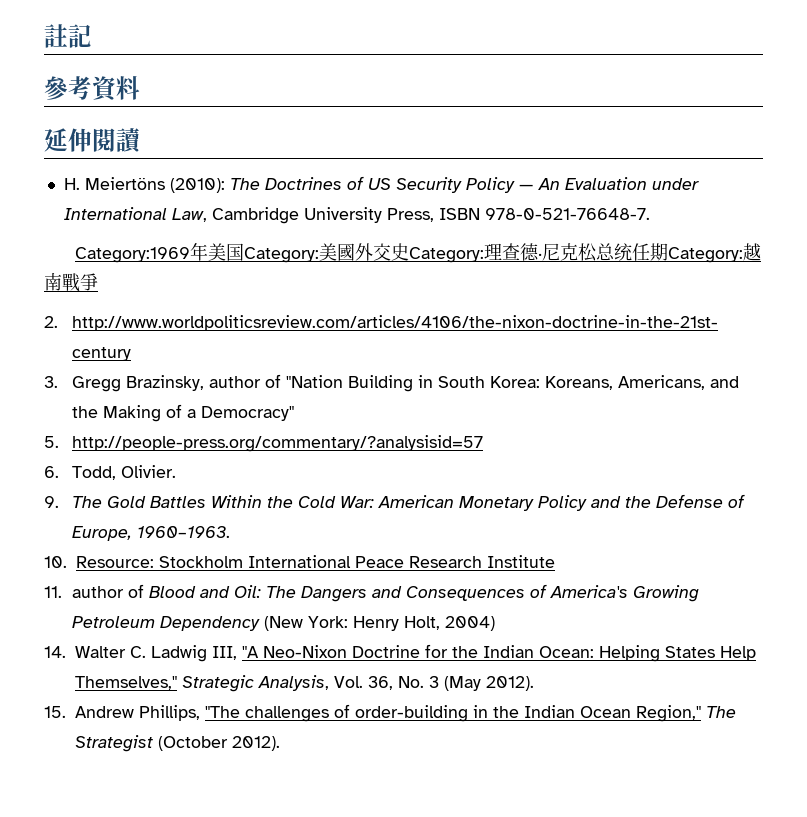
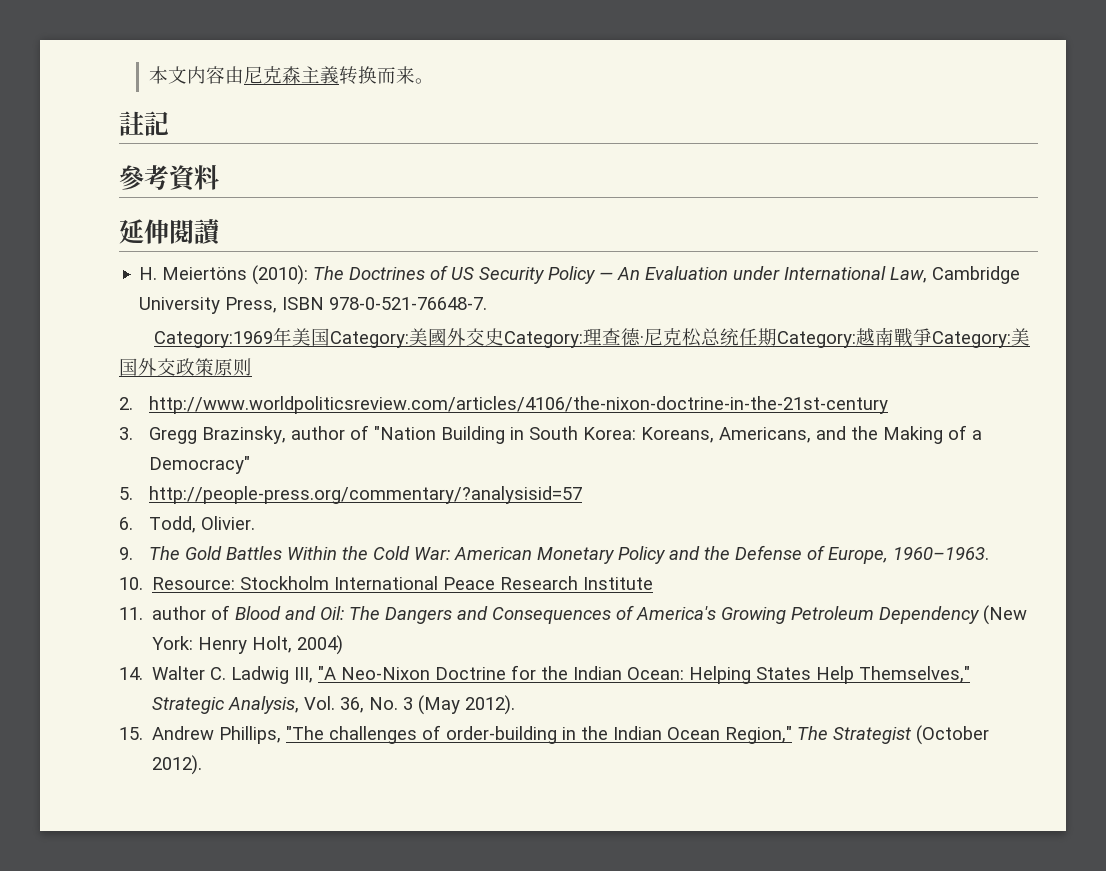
+ 本文内容由尼克森主義转换而来。
- Category:1969年美国Category:美國外交史Category:理查德·尼克松总统任期Category:越南戰爭
+ Category:1969年美国Category:美國外交史Category:理查德·尼克松总统任期Category:越南戰爭Category:美国外交政策原则

